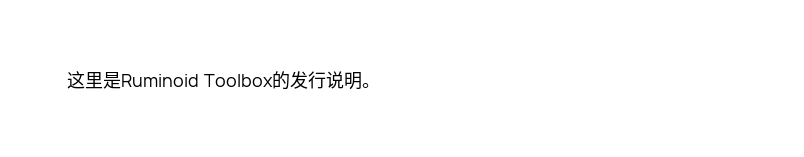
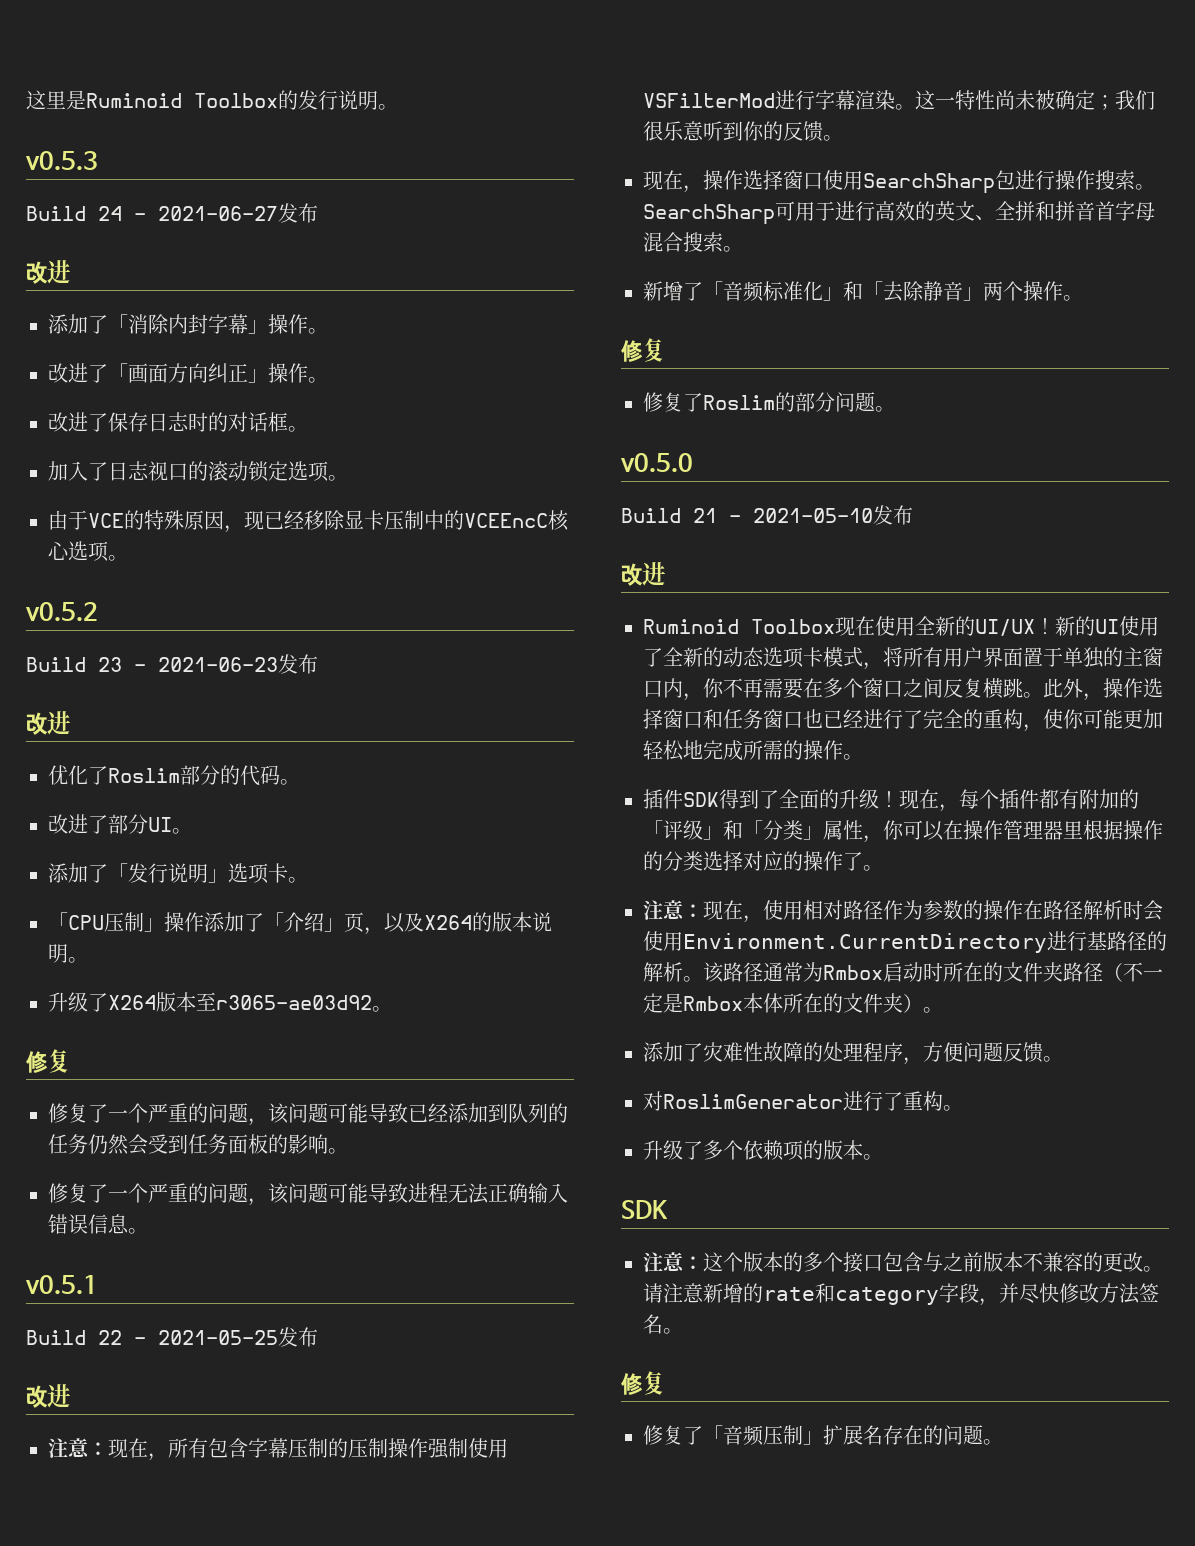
+ v0.5.3
+ Build 24 - 2021-06-27发布
+ 改进
+ 添加了「消除内封字幕」操作。
+ 改进了「画面方向纠正」操作。
+ 改进了保存日志时的对话框。
+ 加入了日志视口的滚动锁定选项。
+ 由于VCE的特殊原因，现已经移除显卡压制中的VCEEncC核心选项。
+ v0.5.2
+ Build 23 - 2021-06-23发布
+ 改进
+ 优化了Roslim部分的代码。
+ 改进了部分UI。
+ 添加了「发行说明」选项卡。
+ 「CPU压制」操作添加了「介绍」页，以及X264的版本说明。
+ 升级了X264版本至r3065-ae03d92。
+ 修复
+ 修复了一个严重的问题，该问题可能导致已经添加到队列的任务仍然会受到任务面板的影响。
+ 修复了一个严重的问题，该问题可能导致进程无法正确输入错误信息。
+ v0.5.1
+ Build 22 - 2021-05-25发布
+ 改进
+ 注意：现在，所有包含字幕压制的压制操作强制使用VSFilterMod进行字幕渲染。这一特性尚未被确定；我们很乐意听到你的反馈。
+ 现在，操作选择窗口使用SearchSharp包进行操作搜索。SearchSharp可用于进行高效的英文、全拼和拼音首字母混合搜索。
+ 新增了「音频标准化」和「去除静音」两个操作。
+ 修复
+ 修复了Roslim的部分问题。
+ v0.5.0
+ Build 21 - 2021-05-10发布
+ 改进
+ Ruminoid Toolbox现在使用全新的UI/UX！新的UI使用了全新的动态选项卡模式，将所有用户界面置于单独的主窗口内，你不再需要在多个窗口之间反复横跳。此外，操作选择窗口和任务窗口也已经进行了完全的重构，使你可能更加轻松地完成所需的操作。
+ 插件SDK得到了全面的升级！现在，每个插件都有附加的「评级」和「分类」属性，你可以在操作管理器里根据操作的分类选择对应的操作了。
+ 注意：现在，使用相对路径作为参数的操作在路径解析时会使用Environment.CurrentDirectory进行基路径的解析。该路径通常为Rmbox启动时所在的文件夹路径（不一定是Rmbox本体所在的文件夹）。
+ 添加了灾难性故障的处理程序，方便问题反馈。
+ 对RoslimGenerator进行了重构。
+ 升级了多个依赖项的版本。
+ SDK
+ 注意：这个版本的多个接口包含与之前版本不兼容的更改。请注意新增的rate和category字段，并尽快修改方法签名。
+ 修复
+ 修复了「音频压制」扩展名存在的问题。

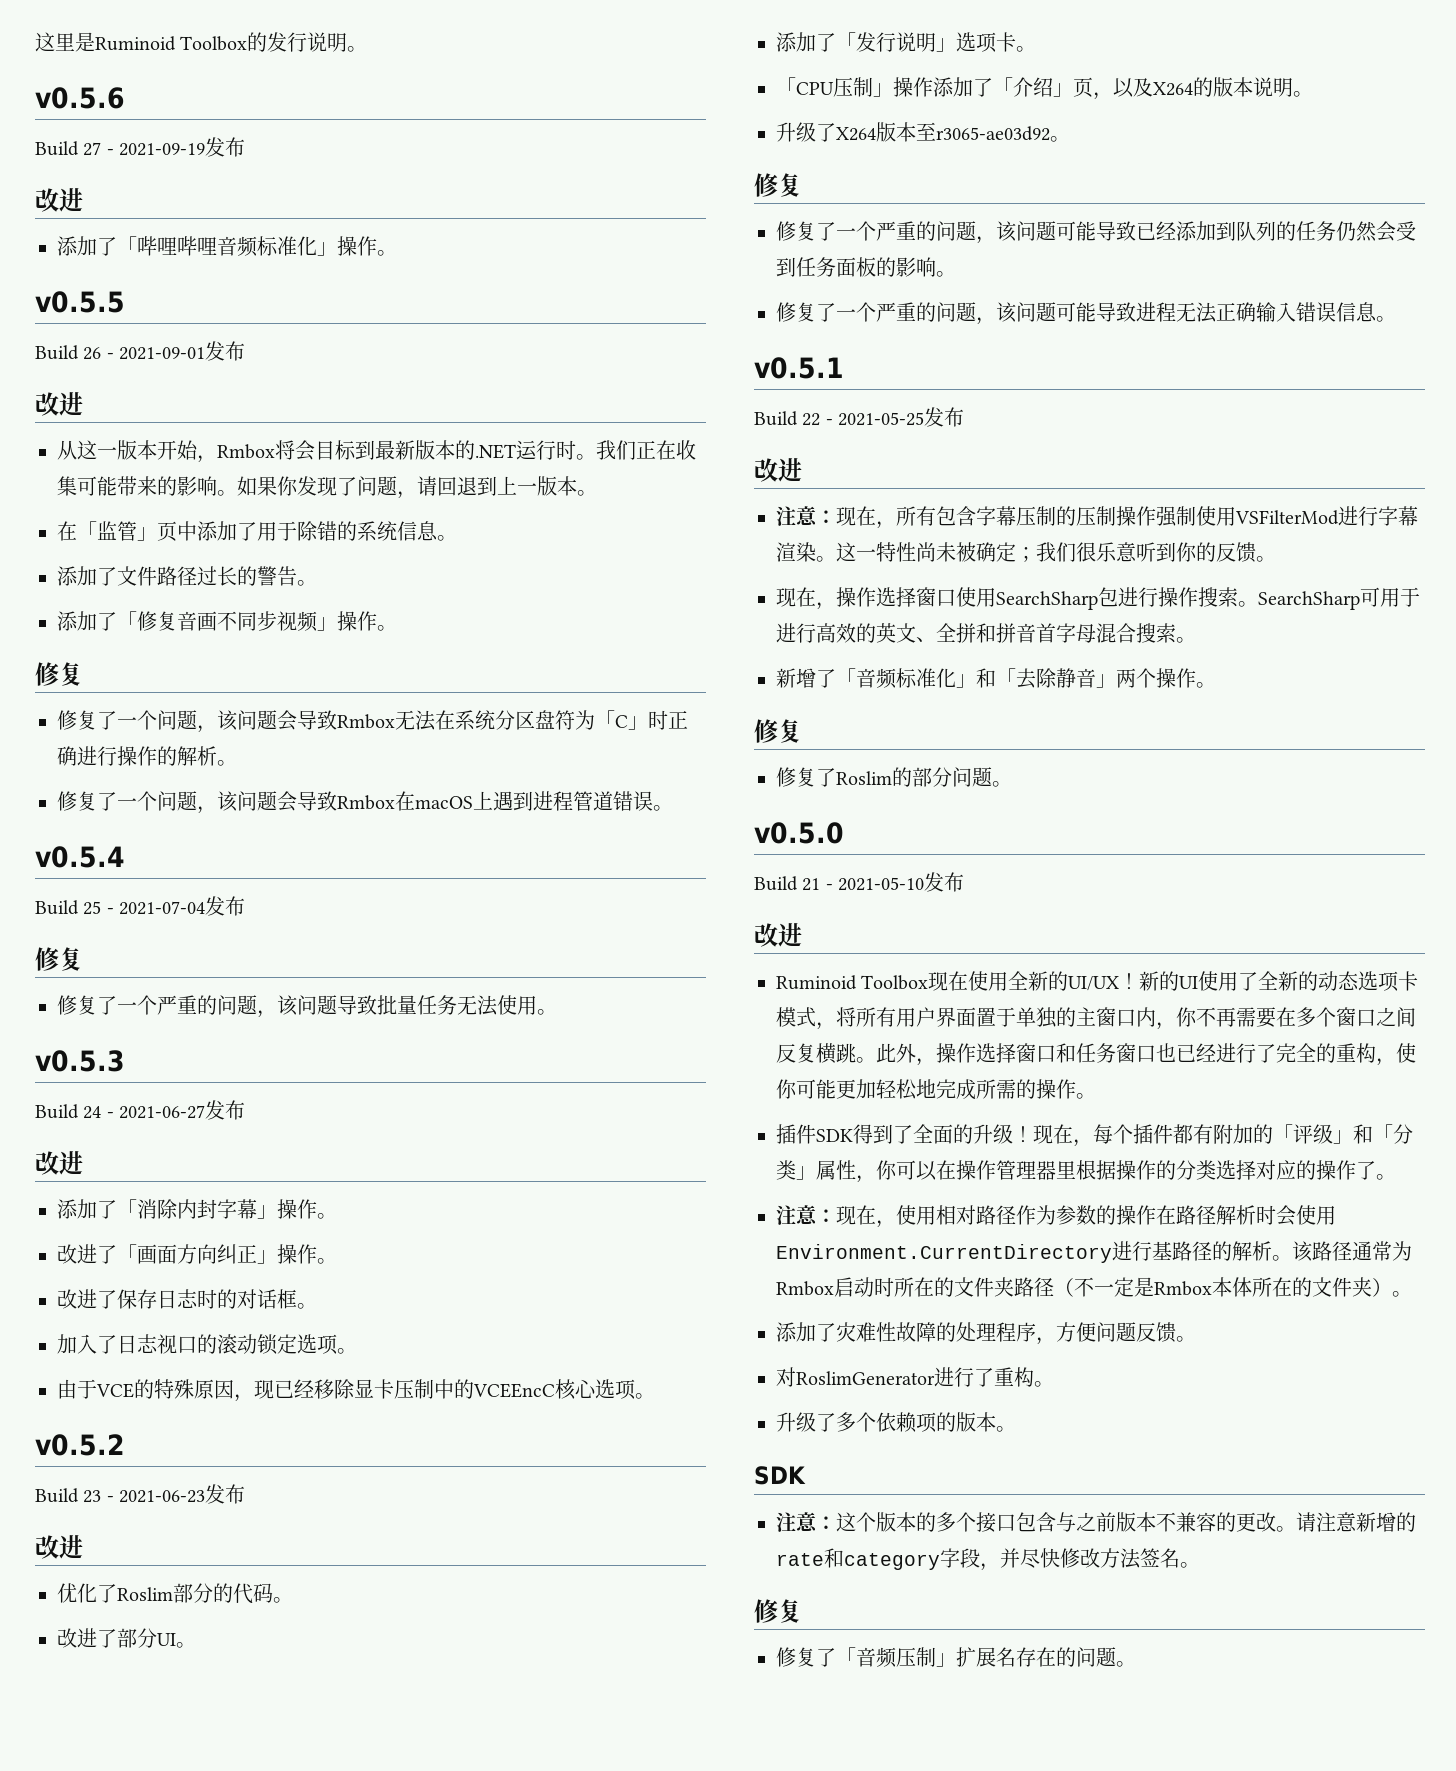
+ v0.5.6
+ Build 27 - 2021-09-19发布
+ 改进
+ 添加了「哔哩哔哩音频标准化」操作。
+ v0.5.5
+ Build 26 - 2021-09-01发布
+ 改进
+ 从这一版本开始，Rmbox将会目标到最新版本的.NET运行时。我们正在收集可能带来的影响。如果你发现了问题，请回退到上一版本。
+ 在「监管」页中添加了用于除错的系统信息。
+ 添加了文件路径过长的警告。
+ 添加了「修复音画不同步视频」操作。
+ 修复
+ 修复了一个问题，该问题会导致Rmbox无法在系统分区盘符为「C」时正确进行操作的解析。
+ 修复了一个问题，该问题会导致Rmbox在macOS上遇到进程管道错误。
+ v0.5.4
+ Build 25 - 2021-07-04发布
+ 修复
+ 修复了一个严重的问题，该问题导致批量任务无法使用。

